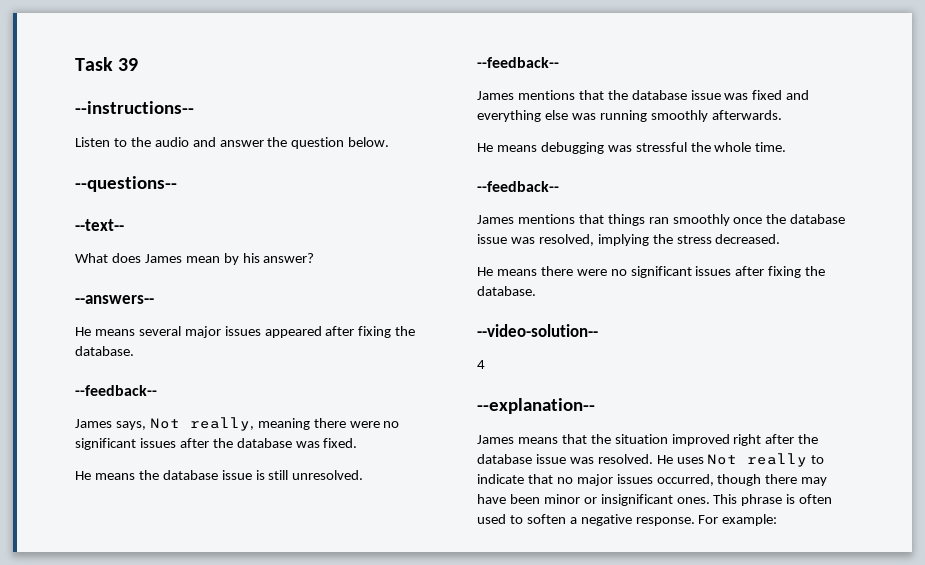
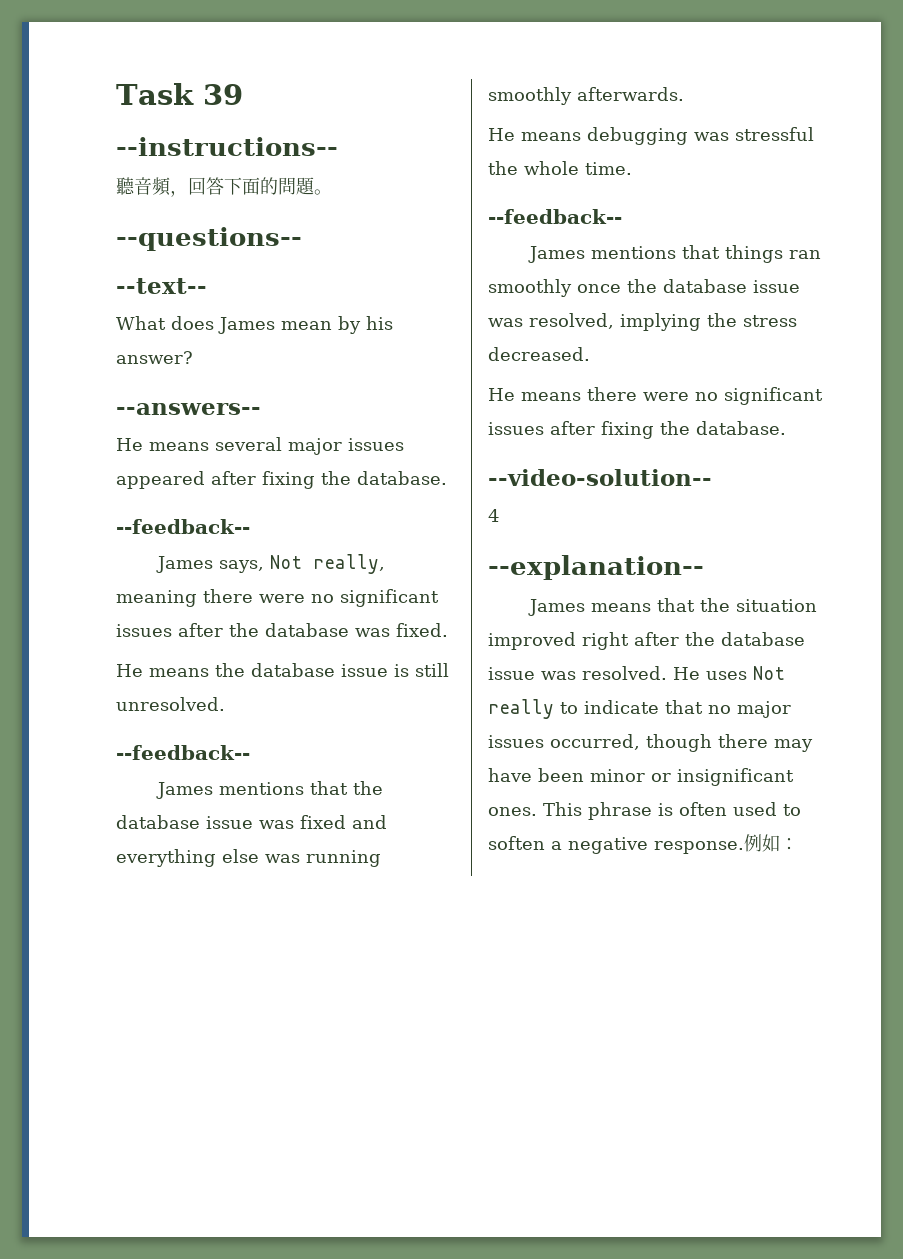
- Listen to the audio and answer the question below.
+ 聽音頻，回答下面的問題。
- For example:
+ 例如：

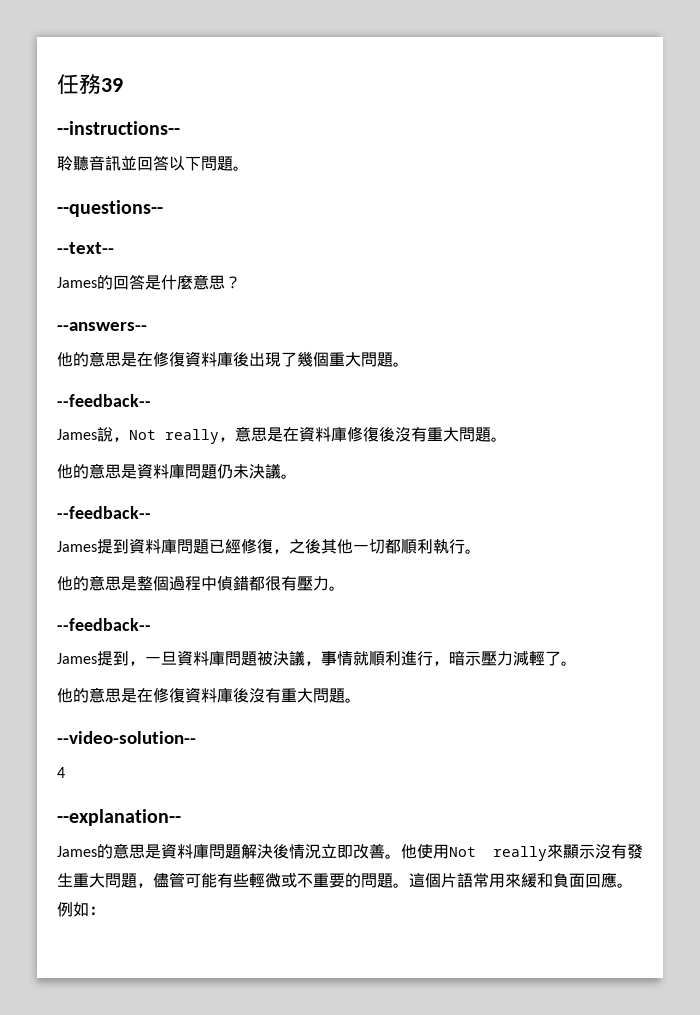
- Task 39
+ 任務39
- 聽音頻，回答下面的問題。
+ 聆聽音訊並回答以下問題。
- What does James mean by his answer?
+ James的回答是什麼意思？
  --answers--
- He means several major issues appeared after fixing the database.
+ 他的意思是在修復資料庫後出現了幾個重大問題。
  --feedback--
- James says, Not really, meaning there were no significant issues after the database was fixed.
- He means the database issue is still unresolved.
+ James說，Not really，意思是在資料庫修復後沒有重大問題。
+ 他的意思是資料庫問題仍未決議。
  --feedback--
- James mentions that the database issue was fixed and everything else was running smoothly afterwards.
- He means debugging was stressful the whole time.
+ James提到資料庫問題已經修復，之後其他一切都順利執行。
+ 他的意思是整個過程中偵錯都很有壓力。
  --feedback--
- James mentions that things ran smoothly once the database issue was resolved, implying the stress decreased.
- He means there were no significant issues after fixing the database.
+ James提到，一旦資料庫問題被決議，事情就順利進行，暗示壓力減輕了。
+ 他的意思是在修復資料庫後沒有重大問題。
  --video-solution--
  4
  --explanation--
- James means that the situation improved right after the database issue was resolved. He uses Not really to indicate that no major issues occurred, though there may have been minor or insignificant ones. This phrase is often used to soften a negative response.
+ James的意思是資料庫問題解決後情況立即改善。他使用Not really來顯示沒有發生重大問題，儘管可能有些輕微或不重要的問題。這個片語常用來緩和負面回應。

